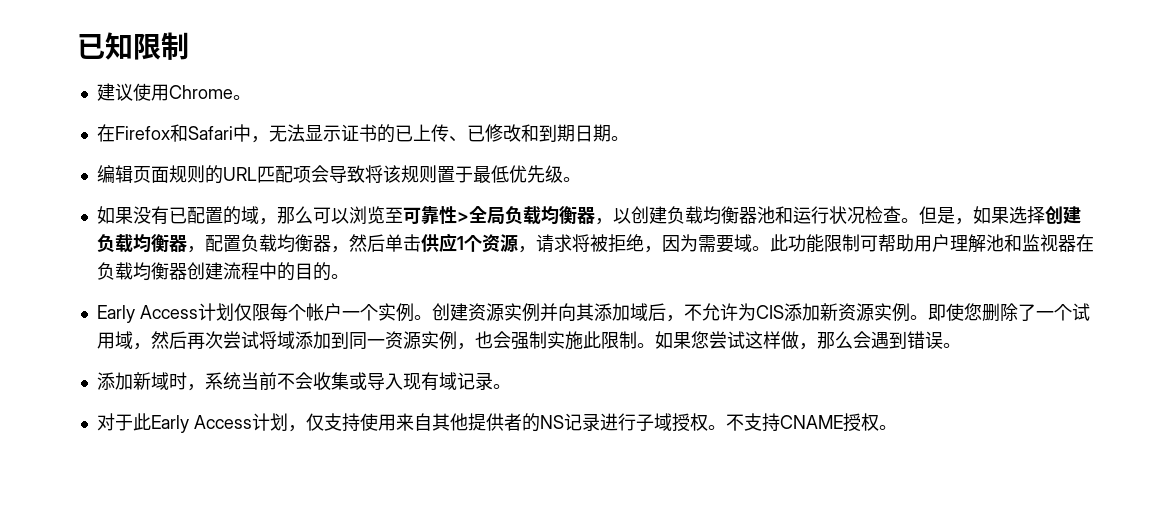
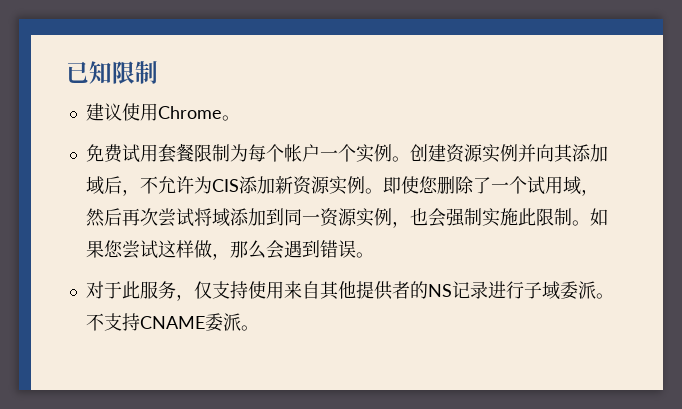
- 在Firefox和Safari中，无法显示证书的已上传、已修改和到期日期。
- 编辑页面规则的URL匹配项会导致将该规则置于最低优先级。
- 如果没有已配置的域，那么可以浏览至可靠性>全局负载均衡器，以创建负载均衡器池和运行状况检查。但是，如果选择创建负载均衡器，配置负载均衡器，然后单击供应1个资源，请求将被拒绝，因为需要域。此功能限制可帮助用户理解池和监视器在负载均衡器创建流程中的目的。
- Early Access计划仅限每个帐户一个实例。
+ 免费试用套餐限制为每个帐户一个实例。
- 添加新域时，系统当前不会收集或导入现有域记录。
- 对于此Early Access计划，仅支持使用来自其他提供者的NS记录进行子域授权。
+ 对于此服务，仅支持使用来自其他提供者的NS记录进行子域委派。
- 不支持CNAME授权。
+ 不支持CNAME委派。

